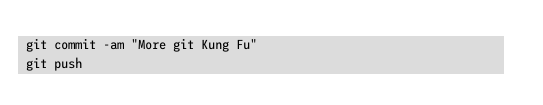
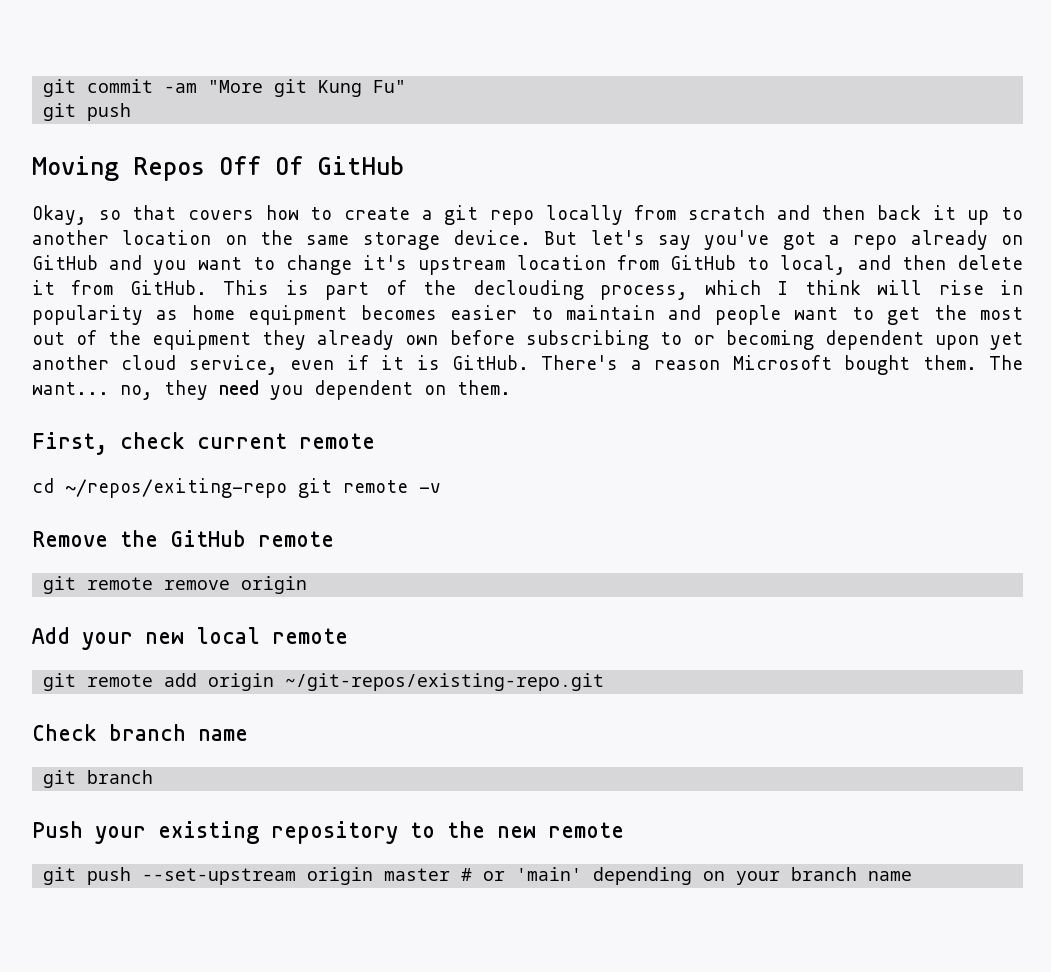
+ Moving Repos Off Of GitHub
+ Okay, so that covers how to create a git repo locally from scratch and then back it up to another location on the same storage device. But let's say you've got a repo already on GitHub and you want to change it's upstream location from GitHub to local, and then delete it from GitHub. This is part of the declouding process, which I think will rise in popularity as home equipment becomes easier to maintain and people want to get the most out of the equipment they already own before subscribing to or becoming dependent upon yet another cloud service, even if it is GitHub. There's a reason Microsoft bought them. The want... no, they need you dependent on them.
+ First, check current remote
+ cd ~/repos/exiting-repo git remote -v
+ Remove the GitHub remote
+ git remote remove origin
+ Add your new local remote
+ git remote add origin ~/git-repos/existing-repo.git
+ Check branch name
+ git branch
+ Push your existing repository to the new remote
+ git push --set-upstream origin master # or 'main' depending on your branch name

